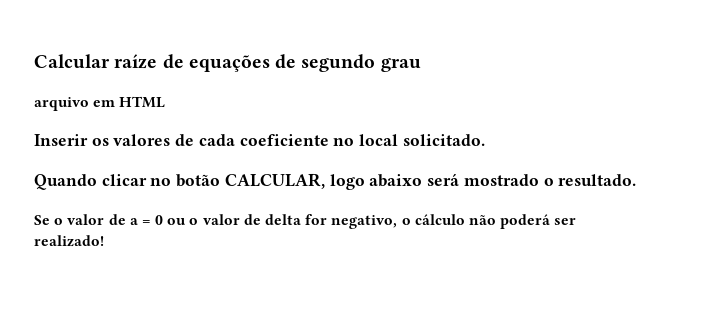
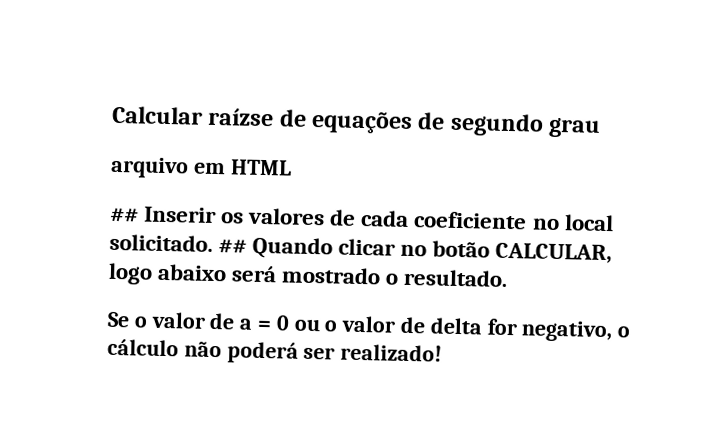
- Calcular raíze de equações de segundo grau
+ Calcular raízse de equações de segundo grau
- Inserir os valores de cada coeficiente no local solicitado.
- Quando clicar no botão CALCULAR, logo abaixo será mostrado o resultado.
+ ## Inserir os valores de cada coeficiente no local solicitado. ## Quando clicar no botão CALCULAR, logo abaixo será mostrado o resultado.

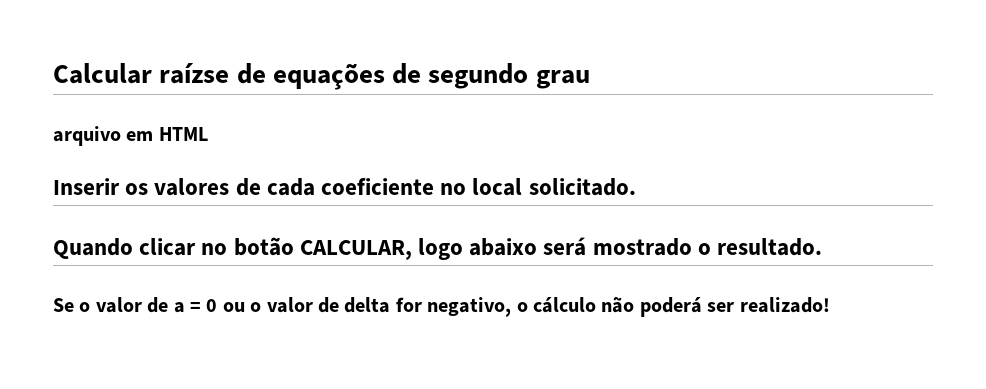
- ## Inserir os valores de cada coeficiente no local solicitado. ## Quando clicar no botão CALCULAR, logo abaixo será mostrado o resultado.
+ Inserir os valores de cada coeficiente no local solicitado.
+ Quando clicar no botão CALCULAR, logo abaixo será mostrado o resultado.

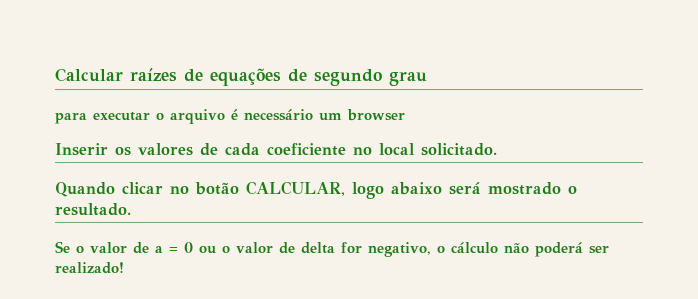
- Calcular raízse de equações de segundo grau
+ Calcular raízes de equações de segundo grau
- arquivo em HTML
+ para executar o arquivo é necessário um browser

